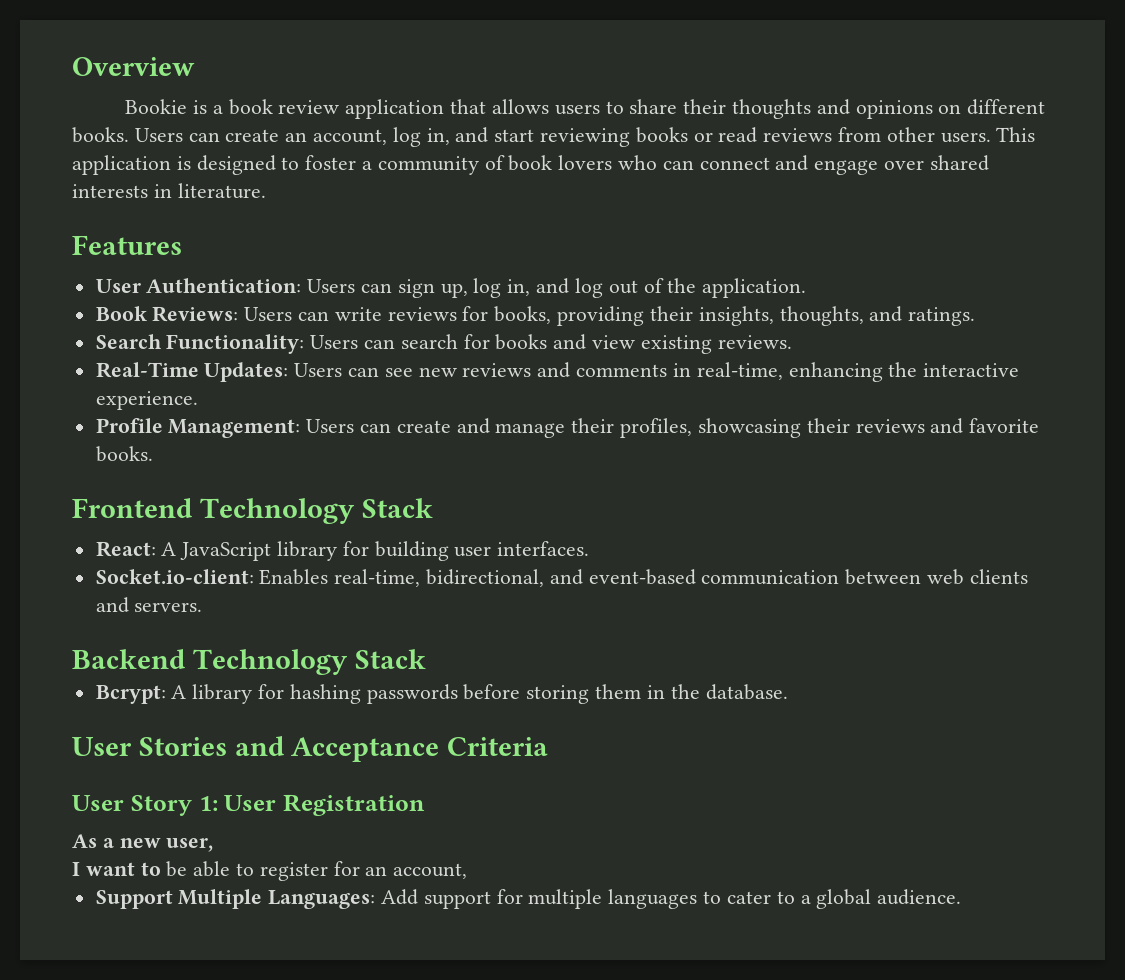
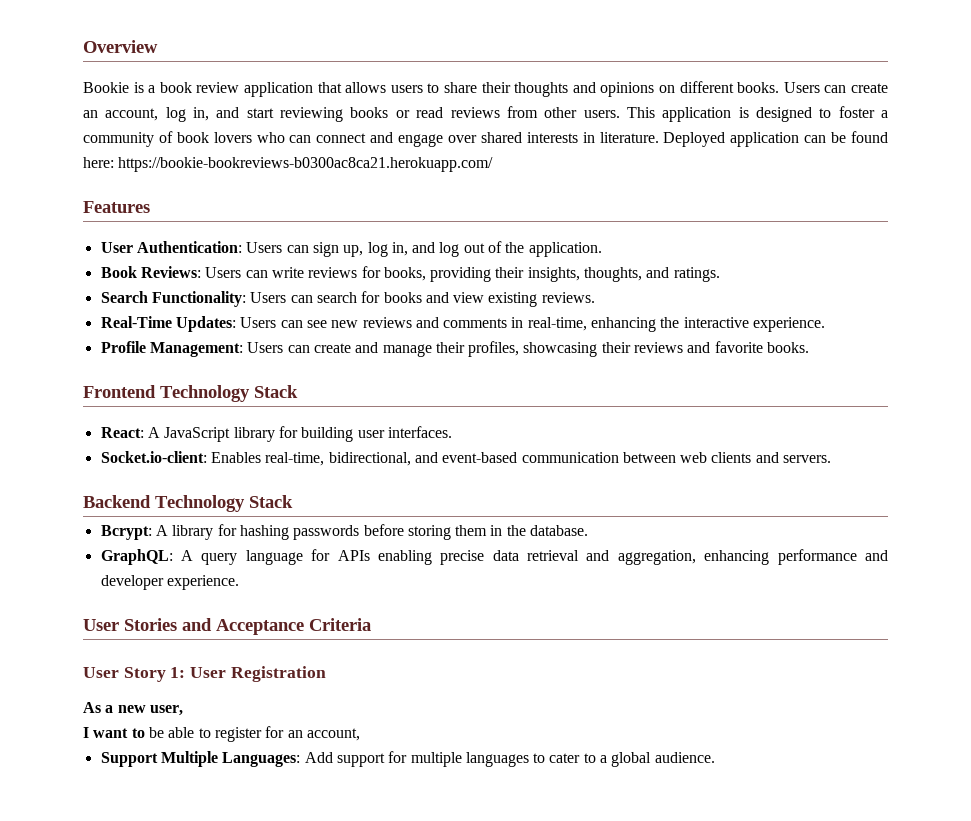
+ Deployed application can be found here: https://bookie-bookreviews-b0300ac8ca21.herokuapp.com/
+ GraphQL: A query language for APIs enabling precise data retrieval and aggregation, enhancing performance and developer experience.

